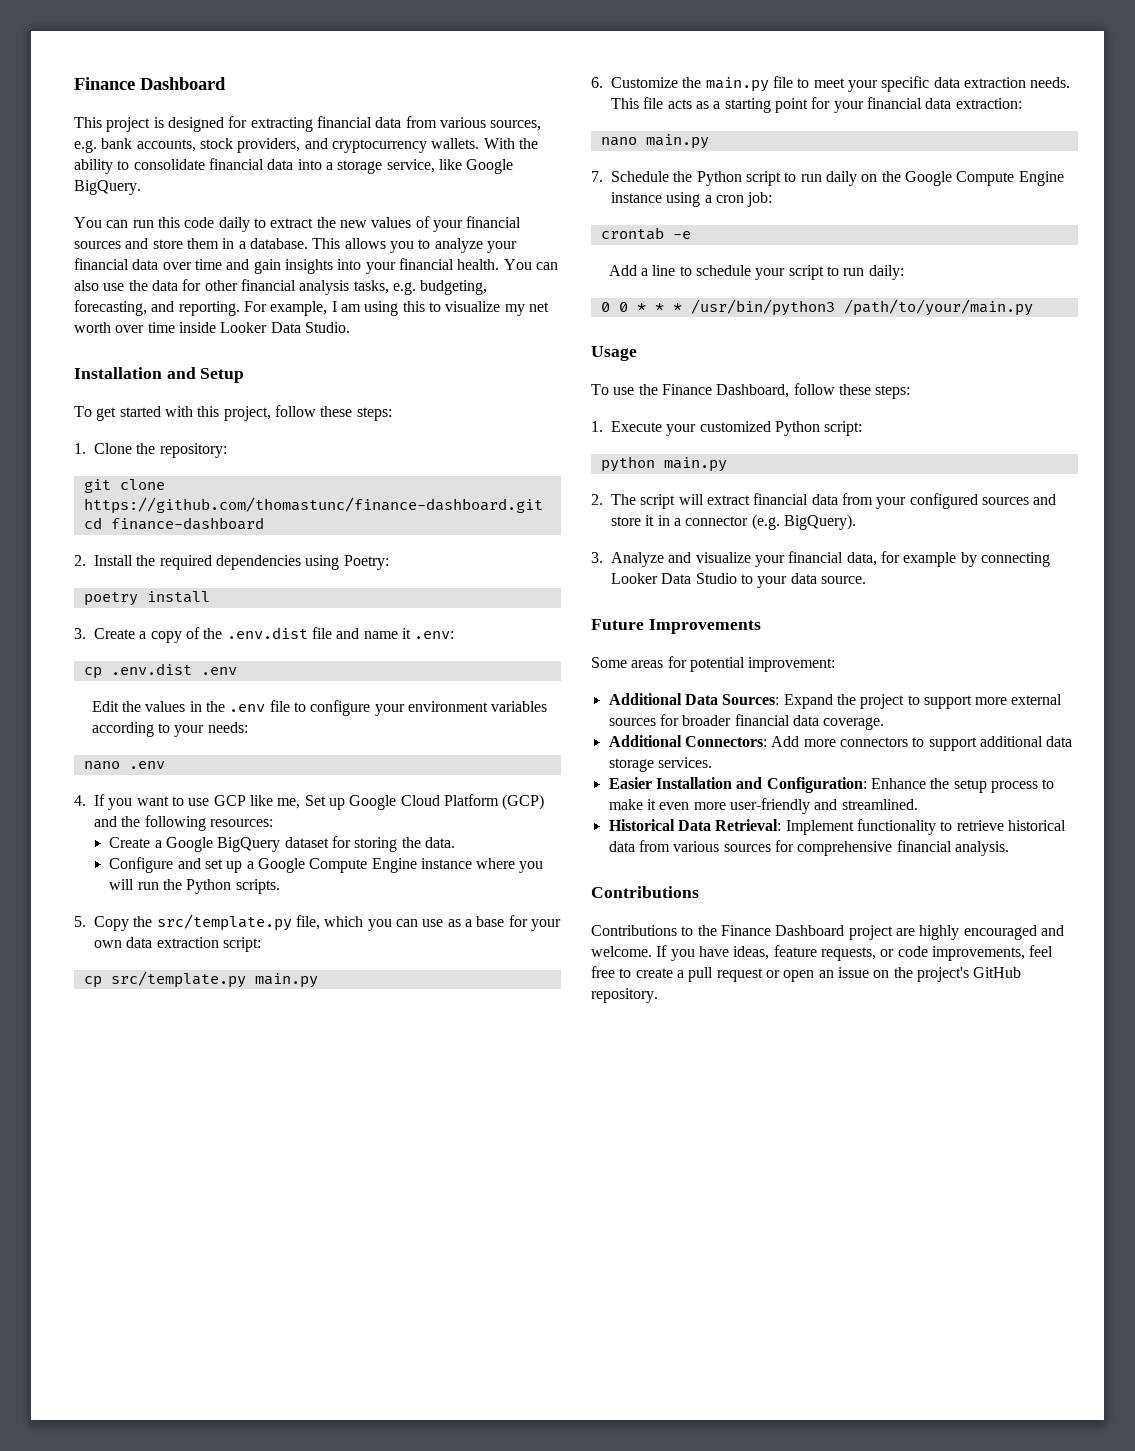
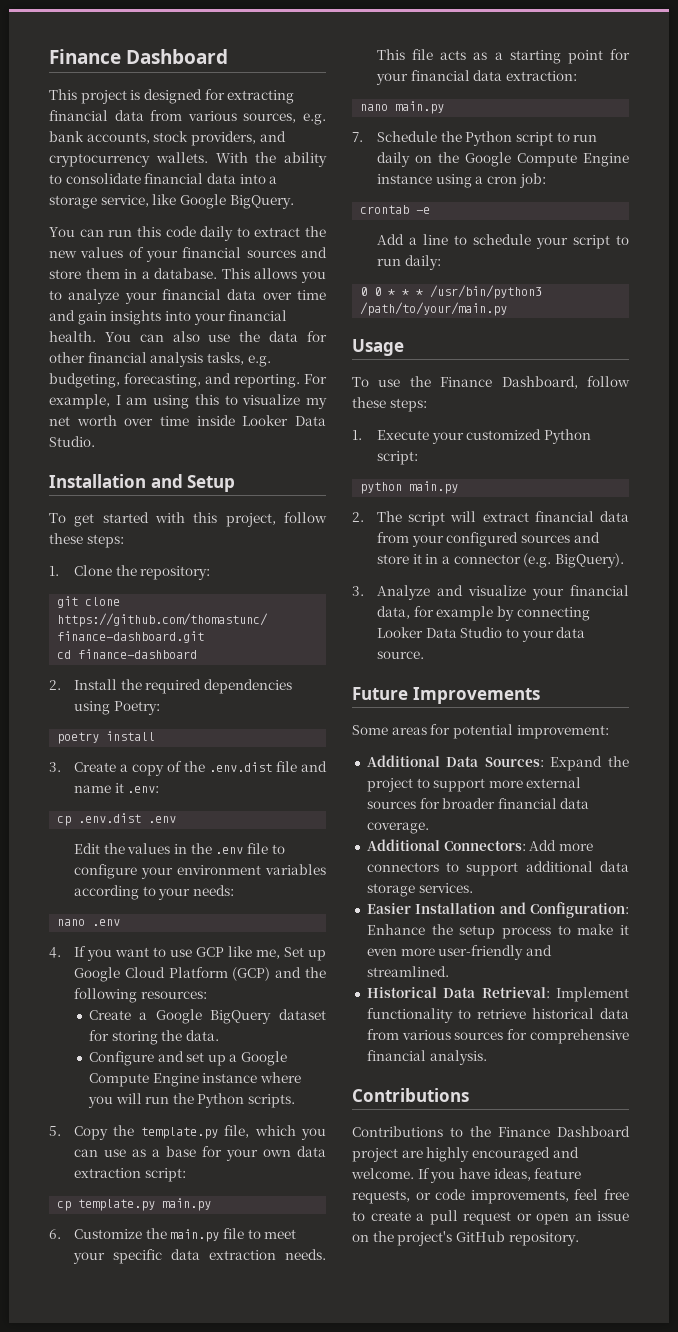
- 5. Copy the src/template.py file, which you can use as a base for your own data extraction script:
+ 5. Copy the template.py file, which you can use as a base for your own data extraction script:
- cp src/template.py main.py
+ cp template.py main.py

